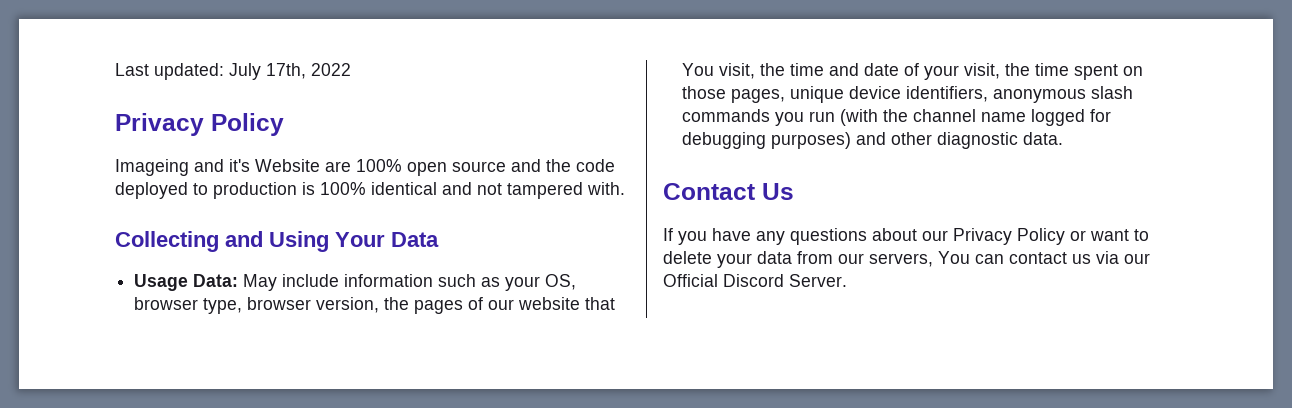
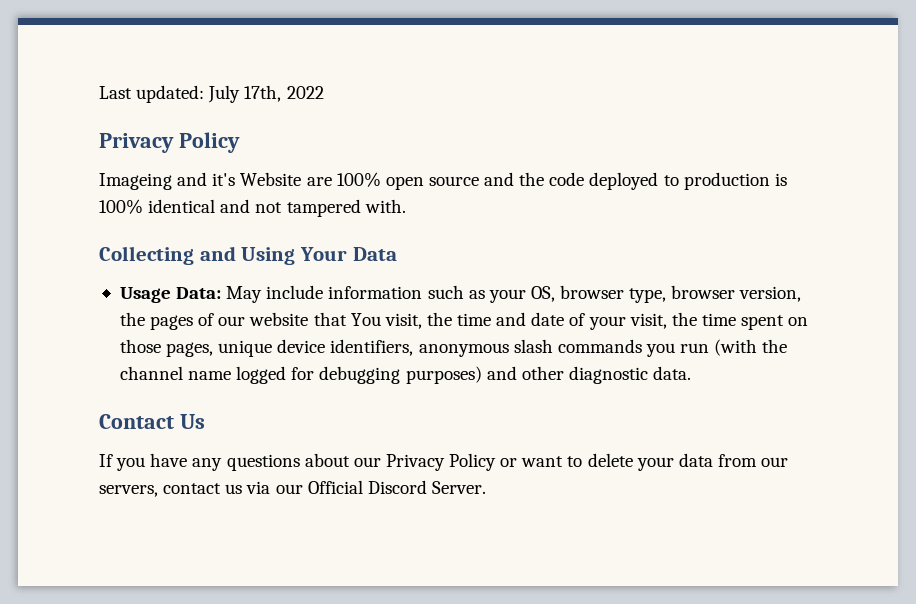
- If you have any questions about our Privacy Policy or want to delete your data from our servers, You can contact us via our Official Discord Server.
+ If you have any questions about our Privacy Policy or want to delete your data from our servers, contact us via our Official Discord Server.

